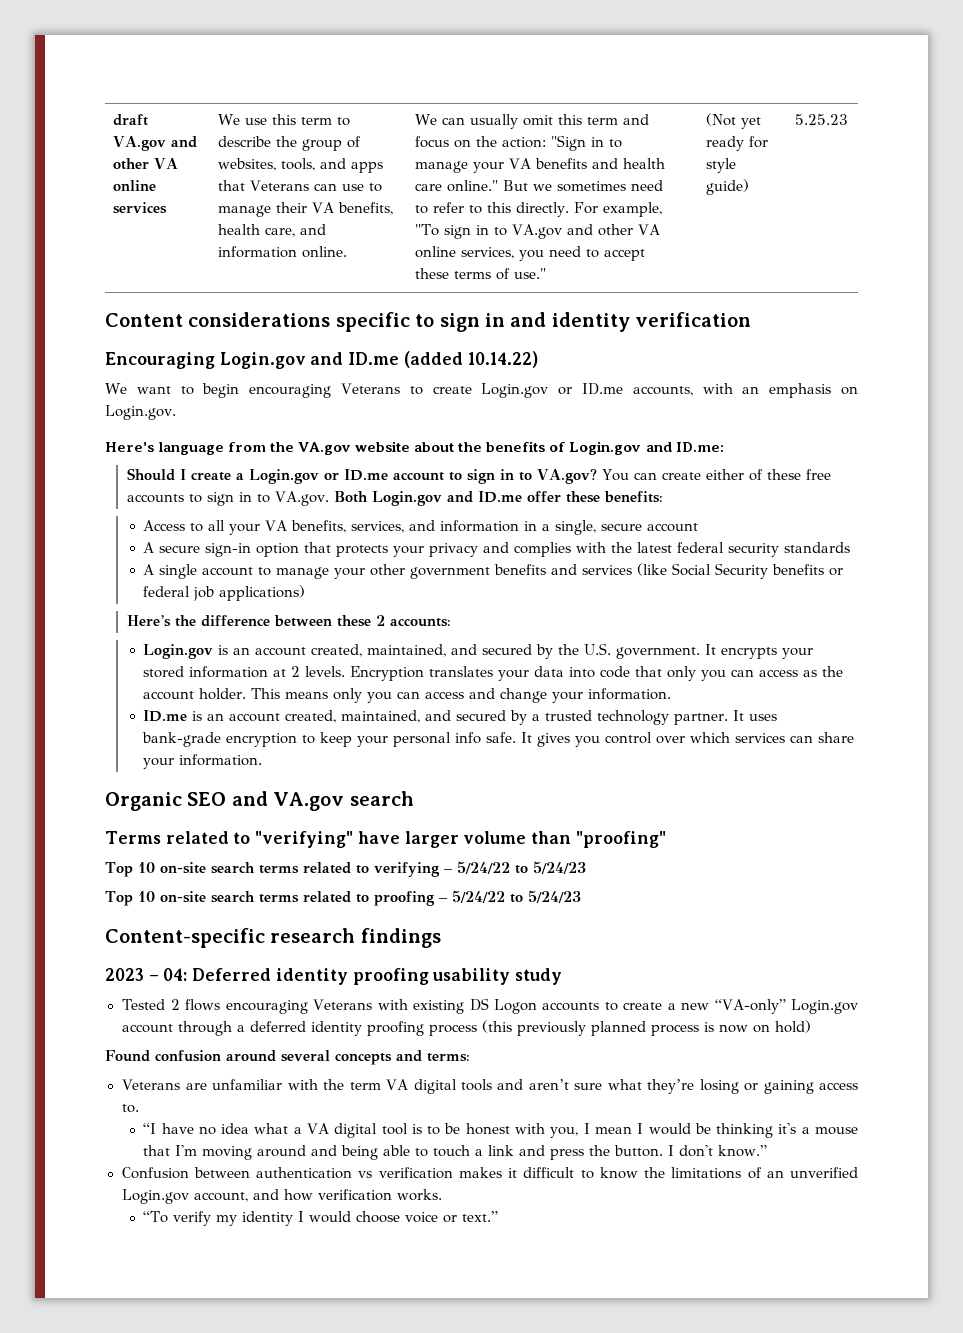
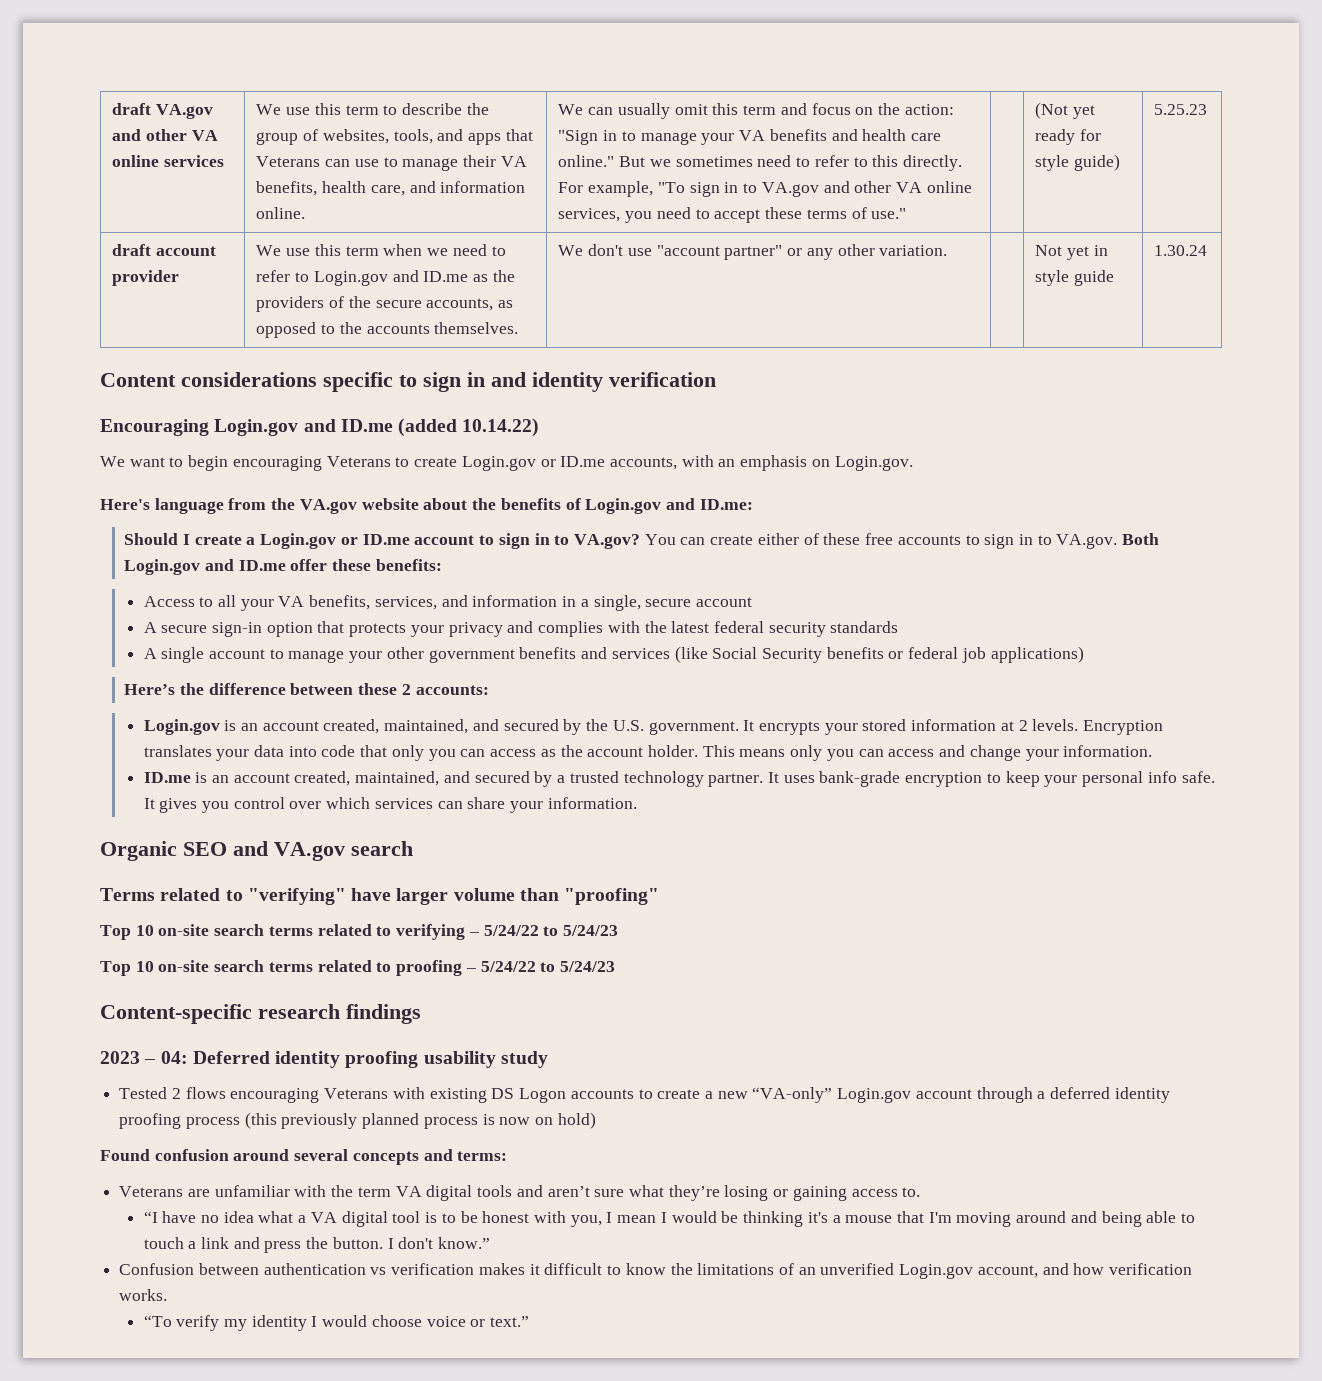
+ draft account provider | We use this term when we need to refer to Login.gov and ID.me as the providers of the secure accounts, as opposed to the accounts themselves. | We don't use "account partner" or any other variation. | | Not yet in style guide | 1.30.24

